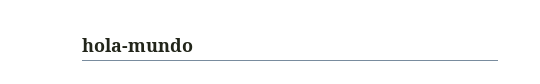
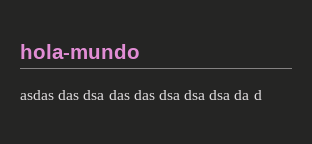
+ asdas das dsa das das dsa dsa dsa da d

